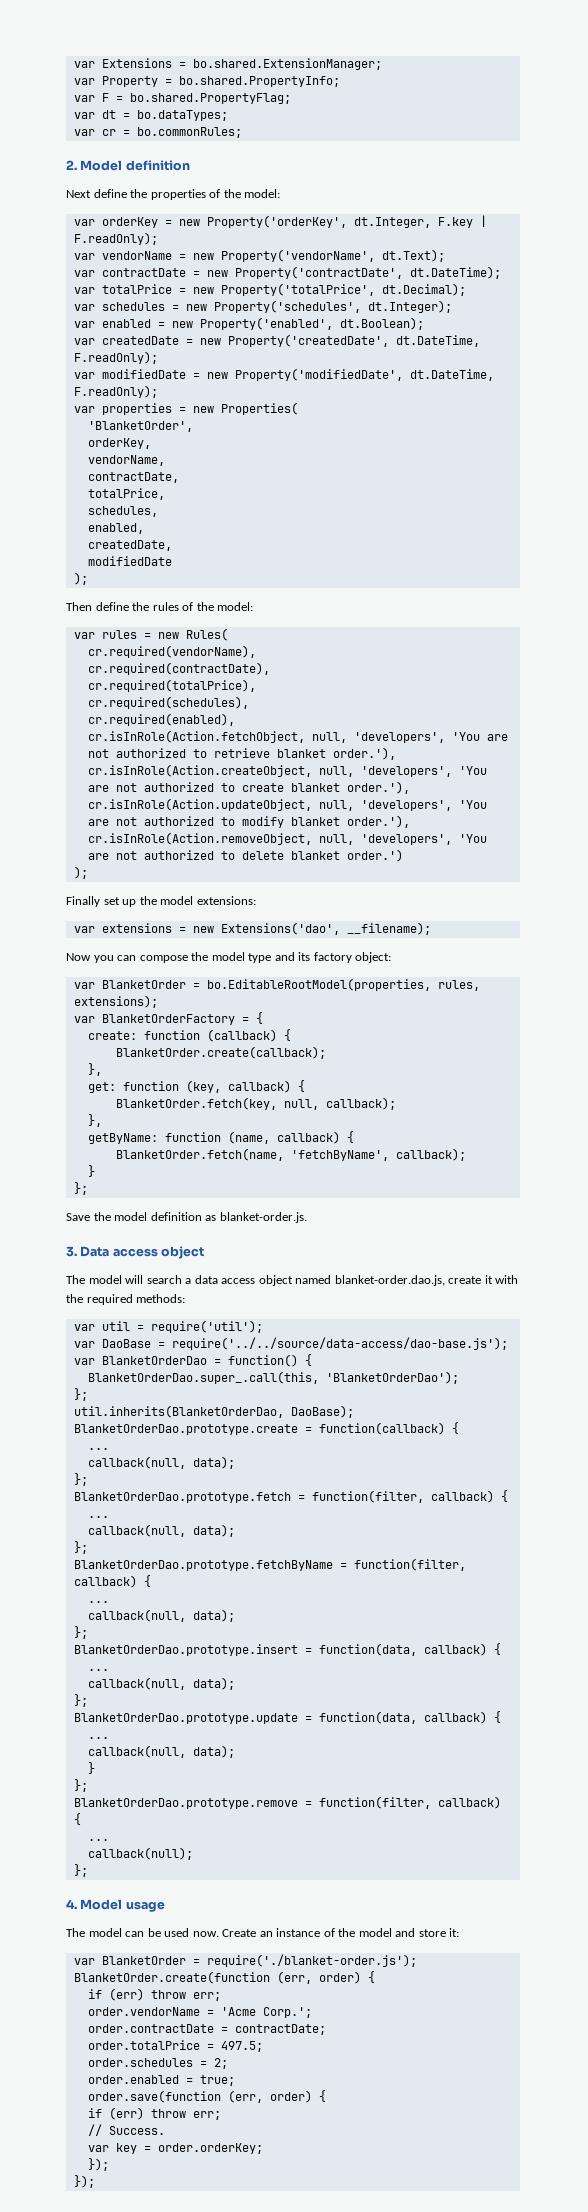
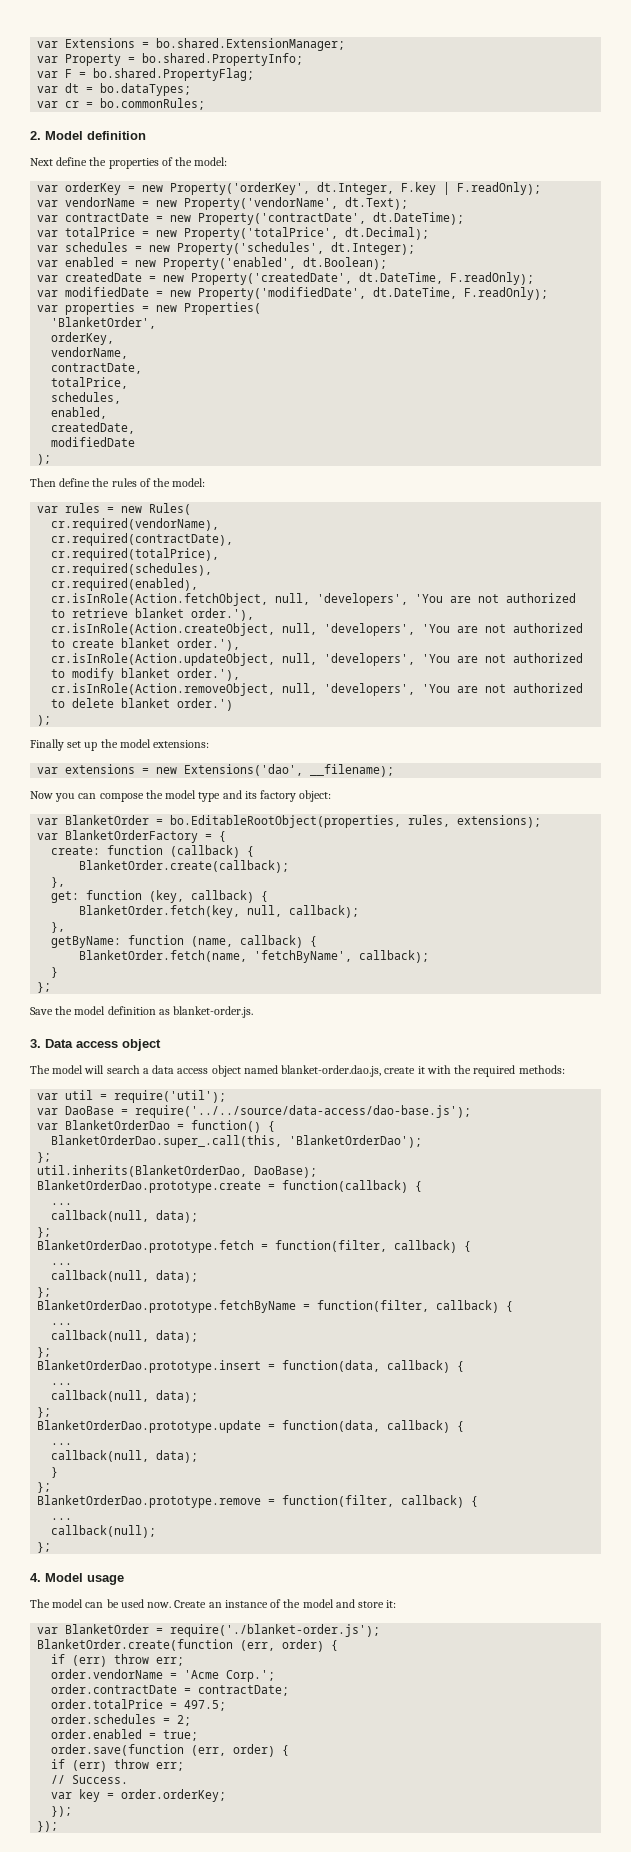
- var BlanketOrder = bo.EditableRootModel(properties, rules, extensions);
+ var BlanketOrder = bo.EditableRootObject(properties, rules, extensions);

